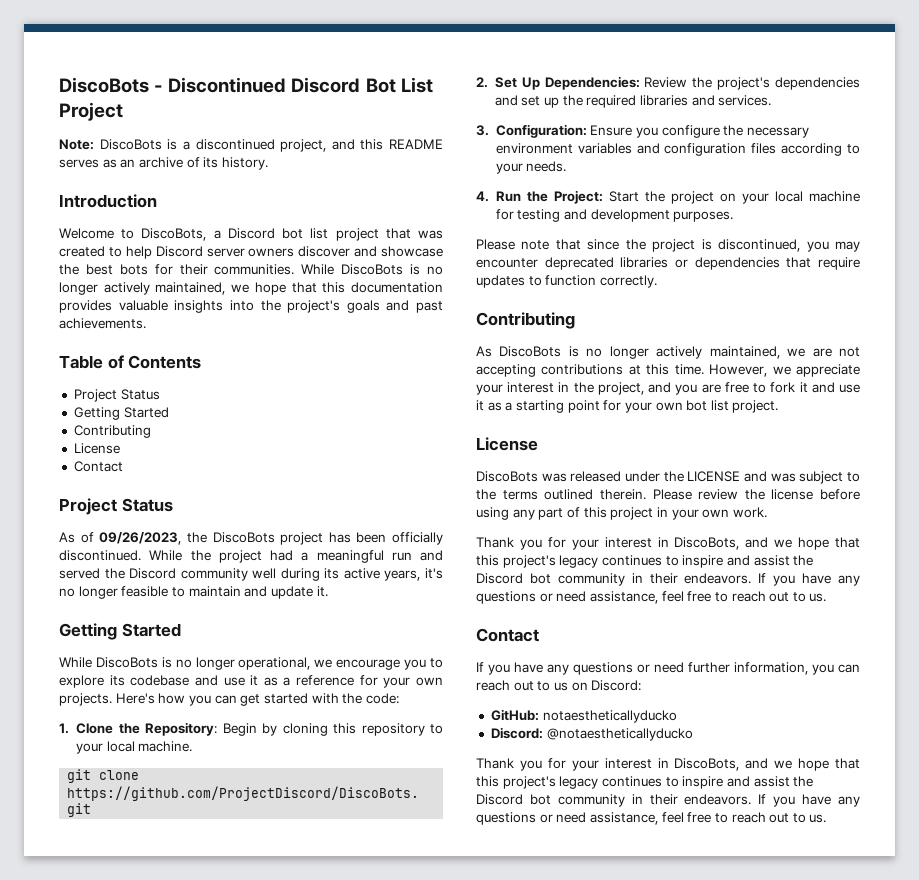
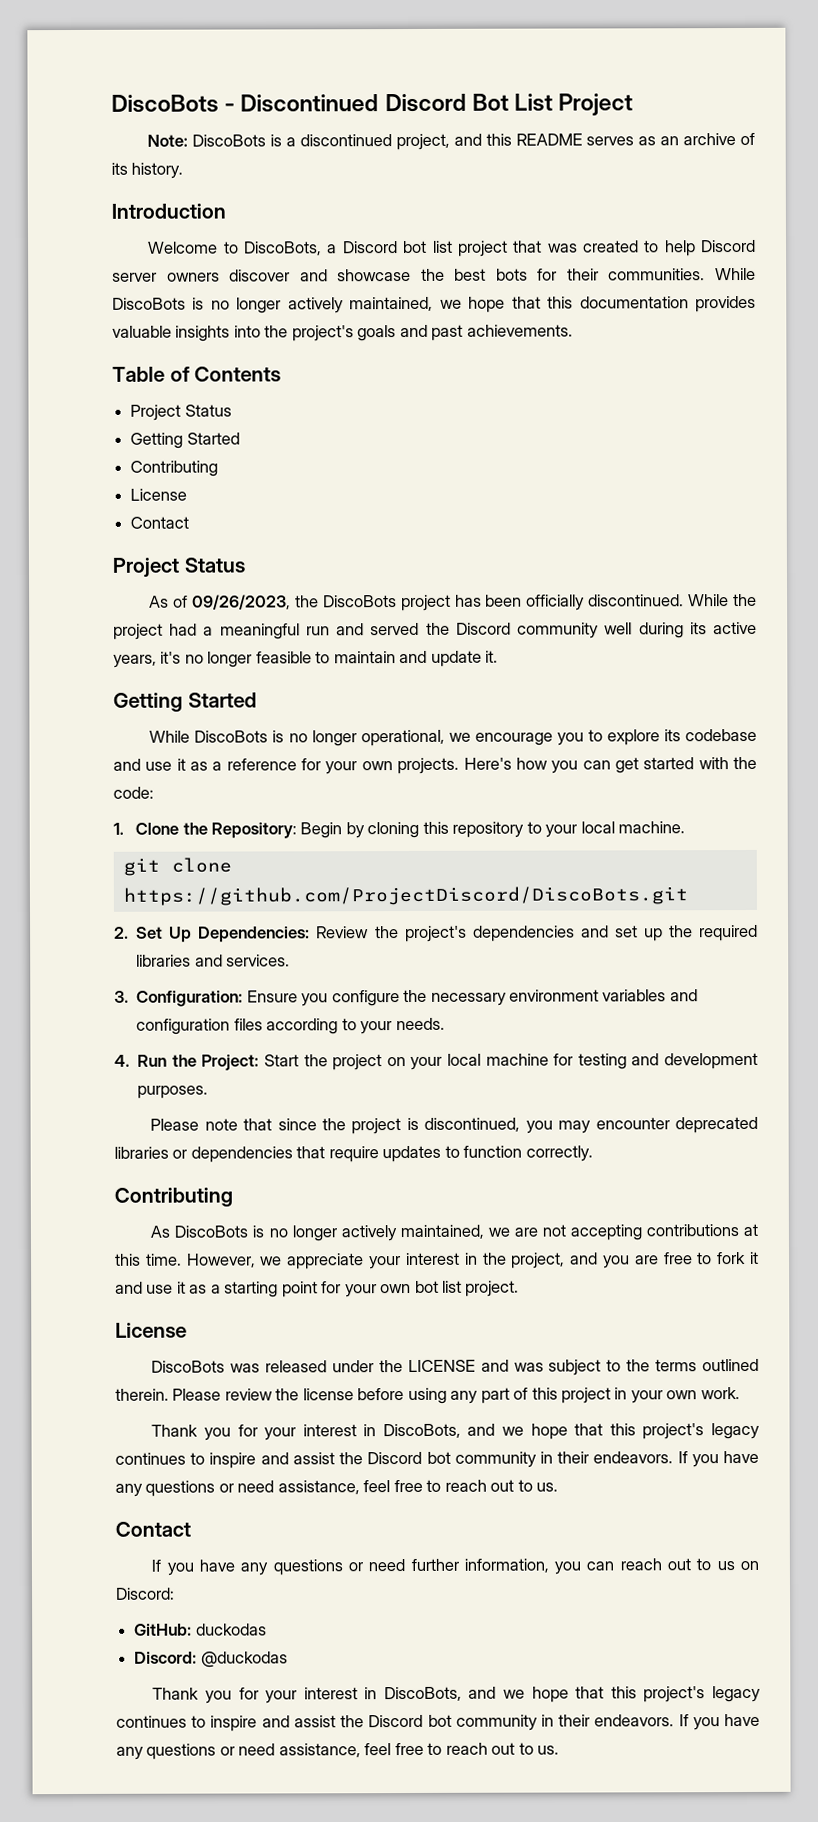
- GitHub: notaestheticallyducko
- Discord: @notaestheticallyducko
+ GitHub: duckodas
+ Discord: @duckodas

